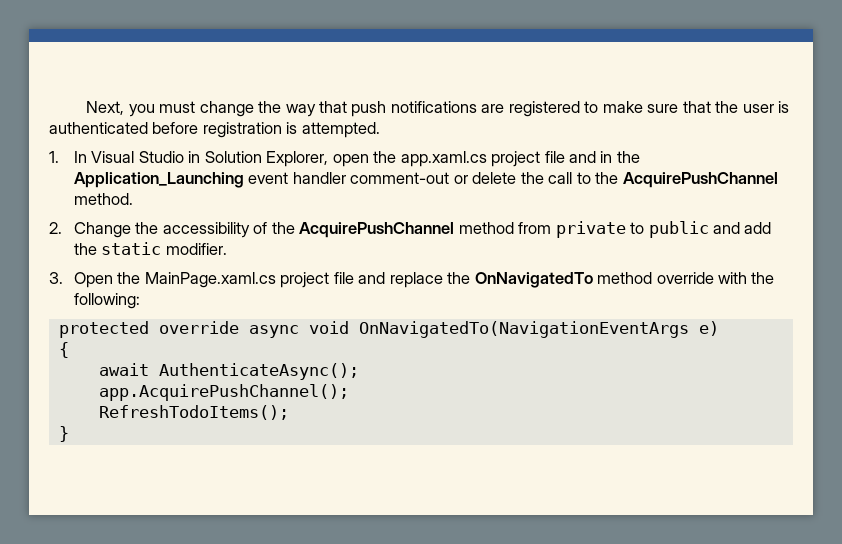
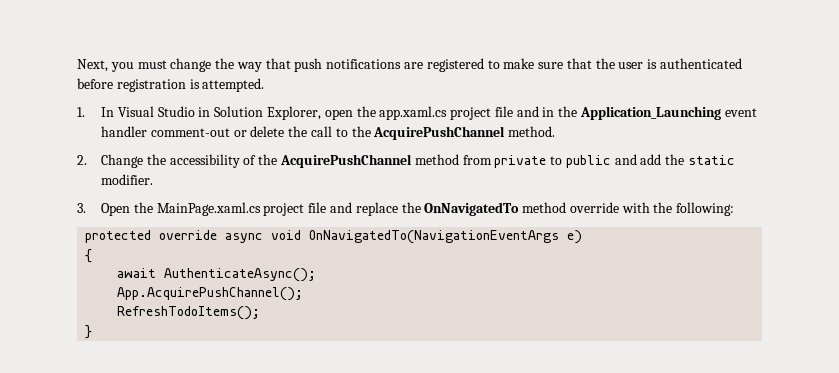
- app.AcquirePushChannel();
+ App.AcquirePushChannel();

